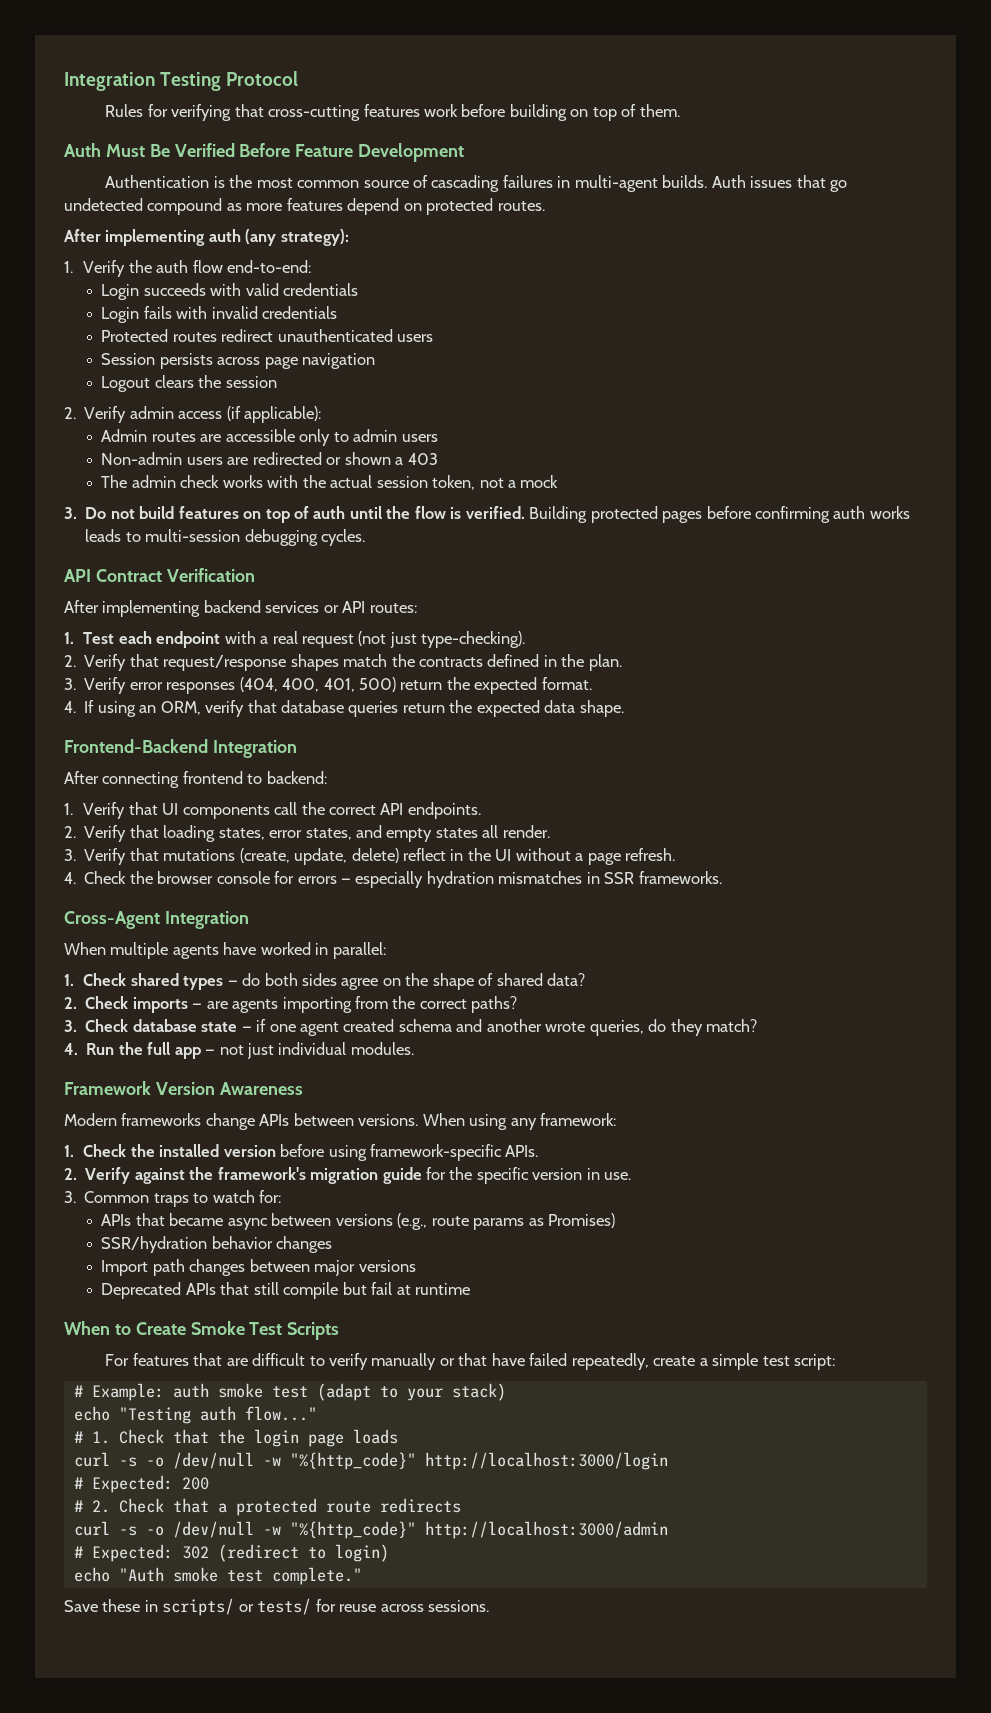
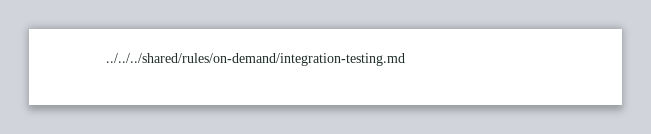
- Integration Testing Protocol
- Rules for verifying that cross-cutting features work before building on top of them.
- Auth Must Be Verified Before Feature Development
- Authentication is the most common source of cascading failures in multi-agent builds. Auth issues that go undetected compound as more features depend on protected routes.
- After implementing auth (any strategy):
- 1. Verify the auth flow end-to-end:
- Login succeeds with valid credentials
- Login fails with invalid credentials
- Protected routes redirect unauthenticated users
- Session persists across page navigation
- Logout clears the session
- 2. Verify admin access (if applicable):
- Admin routes are accessible only to admin users
- Non-admin users are redirected or shown a 403
- The admin check works with the actual session token, not a mock
- 3. Do not build features on top of auth until the flow is verified. Building protected pages before confirming auth works leads to multi-session debugging cycles.
- API Contract Verification
- After implementing backend services or API routes:
- 1. Test each endpoint with a real request (not just type-checking).
- 2. Verify that request/response shapes match the contracts defined in the plan.
- 3. Verify error responses (404, 400, 401, 500) return the expected format.
- 4. If using an ORM, verify that database queries return the expected data shape.
- Frontend-Backend Integration
- After connecting frontend to backend:
- 1. Verify that UI components call the correct API endpoints.
- 2. Verify that loading states, error states, and empty states all render.
- 3. Verify that mutations (create, update, delete) reflect in the UI without a page refresh.
- 4. Check the browser console for errors — especially hydration mismatches in SSR frameworks.
- Cross-Agent Integration
- When multiple agents have worked in parallel:
- 1. Check shared types — do both sides agree on the shape of shared data?
- 2. Check imports — are agents importing from the correct paths?
- 3. Check database state — if one agent created schema and another wrote queries, do they match?
- 4. Run the full app — not just individual modules.
- Framework Version Awareness
- Modern frameworks change APIs between versions. When using any framework:
- 1. Check the installed version before using framework-specific APIs.
- 2. Verify against the framework's migration guide for the specific version in use.
- 3. Common traps to watch for:
- APIs that became async between versions (e.g., route params as Promises)
- SSR/hydration behavior changes
- Import path changes between major versions
- Deprecated APIs that still compile but fail at runtime
- When to Create Smoke Test Scripts
- For features that are difficult to verify manually or that have failed repeatedly, create a simple test script:
- # Example: auth smoke test (adapt to your stack)
- echo "Testing auth flow..."
- # 1. Check that the login page loads
- curl -s -o /dev/null -w "%{http_code}" http://localhost:3000/login
- # Expected: 200
- # 2. Check that a protected route redirects
- curl -s -o /dev/null -w "%{http_code}" http://localhost:3000/admin
- # Expected: 302 (redirect to login)
- echo "Auth smoke test complete."
- Save these in scripts/ or tests/ for reuse across sessions.
+ ../../../shared/rules/on-demand/integration-testing.md

